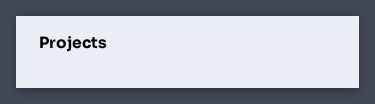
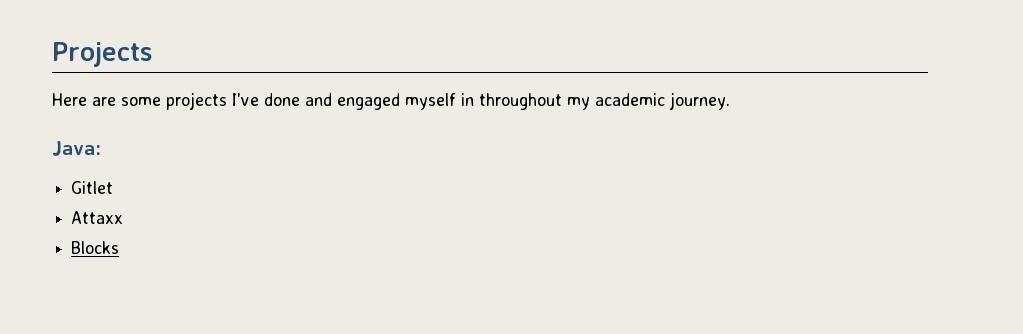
+ Here are some projects I've done and engaged myself in throughout my academic journey.
+ Java:
+ Gitlet
+ Attaxx
+ Blocks

